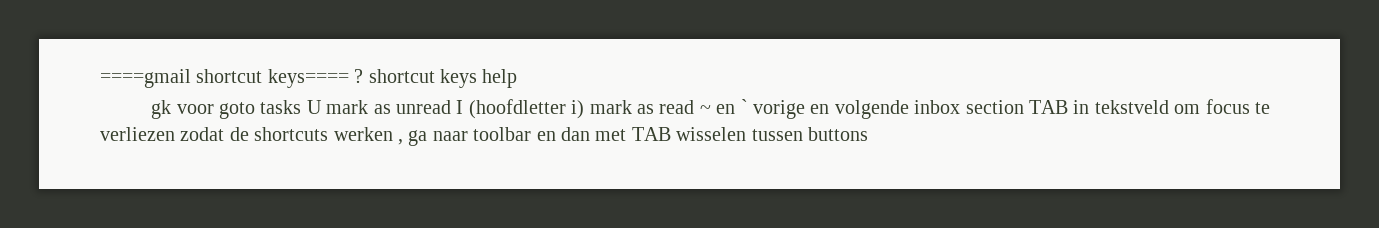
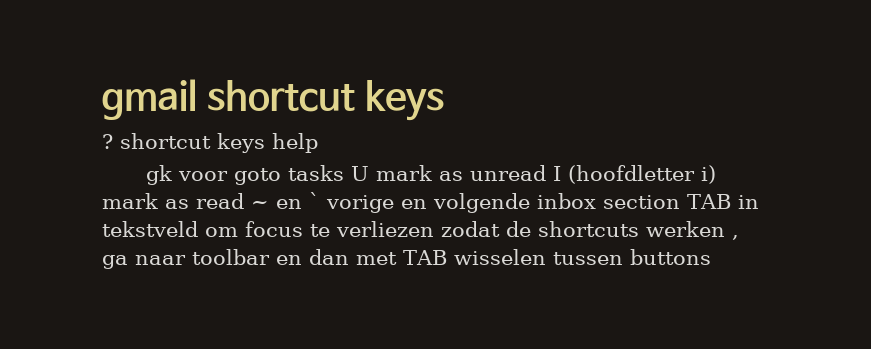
- ====gmail shortcut keys==== ? shortcut keys help
+ gmail shortcut keys
+ ? shortcut keys help

